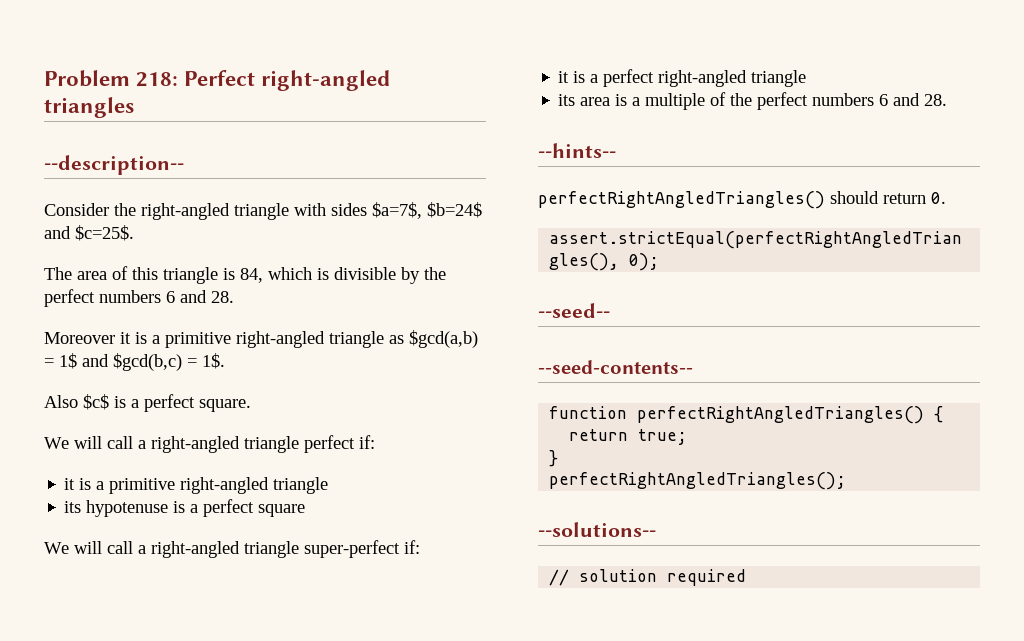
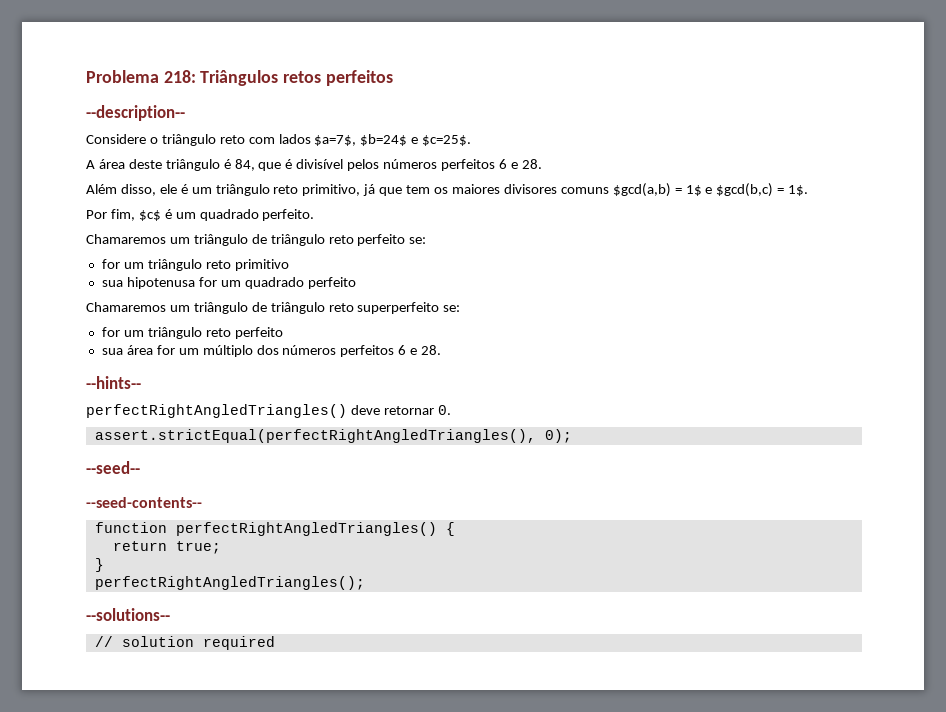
- Problem 218: Perfect right-angled triangles
+ Problema 218: Triângulos retos perfeitos
  --description--
- Consider the right-angled triangle with sides $a=7$, $b=24$ and $c=25$.
+ Considere o triângulo reto com lados $a=7$, $b=24$ e $c=25$.
- The area of this triangle is 84, which is divisible by the perfect numbers 6 and 28.
- Moreover it is a primitive right-angled triangle as $gcd(a,b) = 1$ and $gcd(b,c) = 1$.
+ A área deste triângulo é 84, que é divisível pelos números perfeitos 6 e 28.
+ Além disso, ele é um triângulo reto primitivo, já que tem os maiores divisores comuns $gcd(a,b) = 1$ e $gcd(b,c) = 1$.
- Also $c$ is a perfect square.
- We will call a right-angled triangle perfect if:
- it is a primitive right-angled triangle
- its hypotenuse is a perfect square
- We will call a right-angled triangle super-perfect if:
- it is a perfect right-angled triangle
- its area is a multiple of the perfect numbers 6 and 28.
+ Por fim, $c$ é um quadrado perfeito.
+ Chamaremos um triângulo de triângulo reto perfeito se:
+ for um triângulo reto primitivo
+ sua hipotenusa for um quadrado perfeito
+ Chamaremos um triângulo de triângulo reto superperfeito se:
+ for um triângulo reto perfeito
+ sua área for um múltiplo dos números perfeitos 6 e 28.
- perfectRightAngledTriangles() should return 0.
+ perfectRightAngledTriangles() deve retornar 0.

